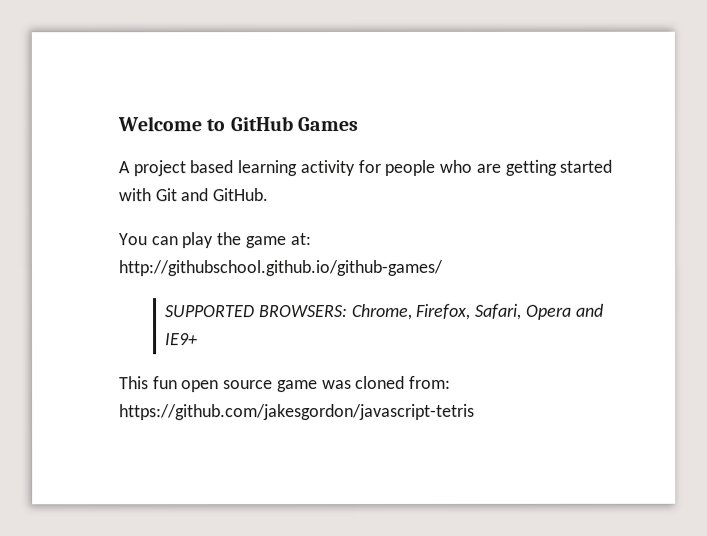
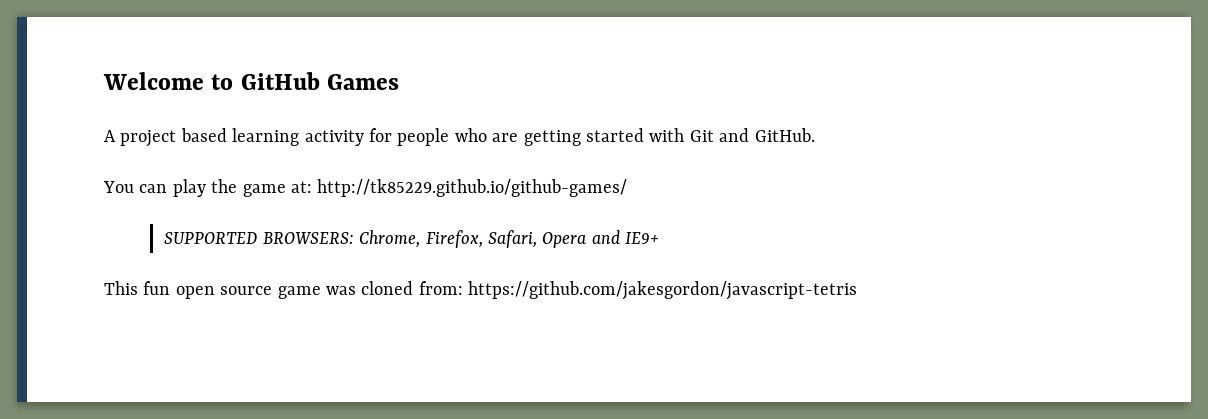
- You can play the game at: http://githubschool.github.io/github-games/
+ You can play the game at: http://tk85229.github.io/github-games/

